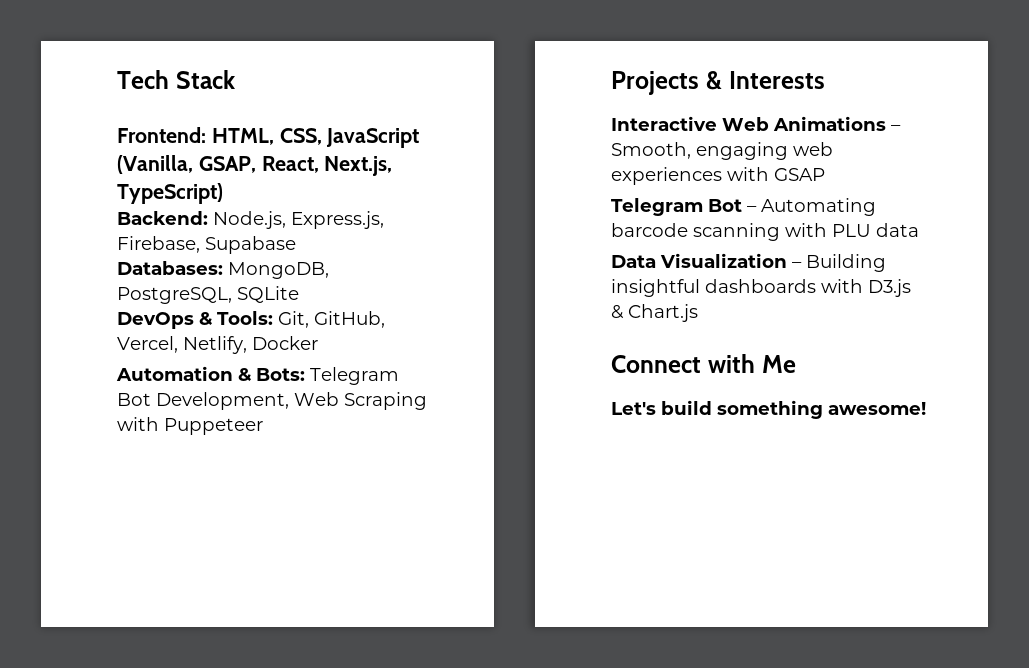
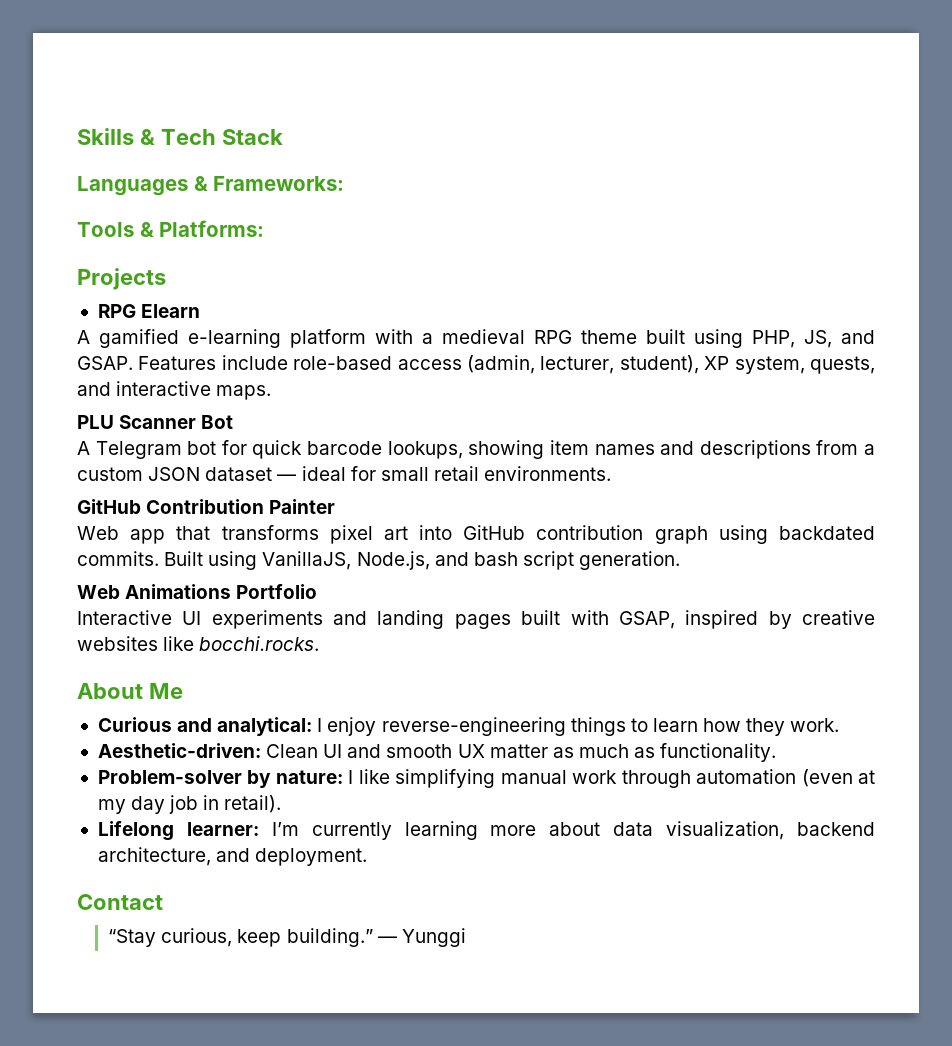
- Tech Stack
+ Skills & Tech Stack
- Frontend: HTML, CSS, JavaScript (Vanilla, GSAP, React, Next.js, TypeScript)
- Backend: Node.js, Express.js, Firebase, Supabase
- Databases: MongoDB, PostgreSQL, SQLite
- DevOps & Tools: Git, GitHub, Vercel, Netlify, Docker
- Automation & Bots: Telegram Bot Development, Web Scraping with Puppeteer
- Projects & Interests
- Interactive Web Animations – Smooth, engaging web experiences with GSAP
- Telegram Bot – Automating barcode scanning with PLU data
- Data Visualization – Building insightful dashboards with D3.js & Chart.js
- Connect with Me
- Let's build something awesome!
+ Languages & Frameworks:
+ Tools & Platforms:
+ Projects
+ RPG Elearn
+ A gamified e-learning platform with a medieval RPG theme built using PHP, JS, and GSAP. Features include role-based access (admin, lecturer, student), XP system, quests, and interactive maps.
+ PLU Scanner Bot
+ A Telegram bot for quick barcode lookups, showing item names and descriptions from a custom JSON dataset — ideal for small retail environments.
+ GitHub Contribution Painter
+ Web app that transforms pixel art into GitHub contribution graph using backdated commits. Built using VanillaJS, Node.js, and bash script generation.
+ Web Animations Portfolio
+ Interactive UI experiments and landing pages built with GSAP, inspired by creative websites like bocchi.rocks.
+ About Me
+ Curious and analytical: I enjoy reverse-engineering things to learn how they work.
+ Aesthetic-driven: Clean UI and smooth UX matter as much as functionality.
+ Problem-solver by nature: I like simplifying manual work through automation (even at my day job in retail).
+ Lifelong learner: I’m currently learning more about data visualization, backend architecture, and deployment.
+ Contact
+ “Stay curious, keep building.” — Yunggi

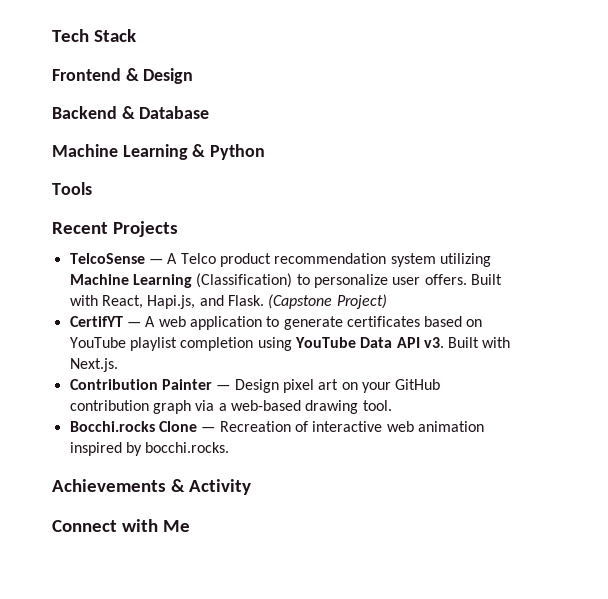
- Skills & Tech Stack
+ Tech Stack
- Languages & Frameworks:
+ Frontend & Design
+ Backend & Database
+ Machine Learning & Python
- Tools & Platforms:
- Projects
+ Tools
+ Recent Projects
- RPG Elearn
- A gamified e-learning platform with a medieval RPG theme built using PHP, JS, and GSAP. Features include role-based access (admin, lecturer, student), XP system, quests, and interactive maps.
- PLU Scanner Bot
- A Telegram bot for quick barcode lookups, showing item names and descriptions from a custom JSON dataset — ideal for small retail environments.
- GitHub Contribution Painter
- Web app that transforms pixel art into GitHub contribution graph using backdated commits. Built using VanillaJS, Node.js, and bash script generation.
- Web Animations Portfolio
- Interactive UI experiments and landing pages built with GSAP, inspired by creative websites like bocchi.rocks.
- About Me
- Curious and analytical: I enjoy reverse-engineering things to learn how they work.
- Aesthetic-driven: Clean UI and smooth UX matter as much as functionality.
- Problem-solver by nature: I like simplifying manual work through automation (even at my day job in retail).
- Lifelong learner: I’m currently learning more about data visualization, backend architecture, and deployment.
- Contact
- “Stay curious, keep building.” — Yunggi
+ TelcoSense — A Telco product recommendation system utilizing Machine Learning (Classification) to personalize user offers. Built with React, Hapi.js, and Flask. (Capstone Project)
+ CertifYT — A web application to generate certificates based on YouTube playlist completion using YouTube Data API v3. Built with Next.js.
+ Contribution Painter — Design pixel art on your GitHub contribution graph via a web-based drawing tool.
+ Bocchi.rocks Clone — Recreation of interactive web animation inspired by bocchi.rocks.
+ Achievements & Activity
+ Connect with Me

